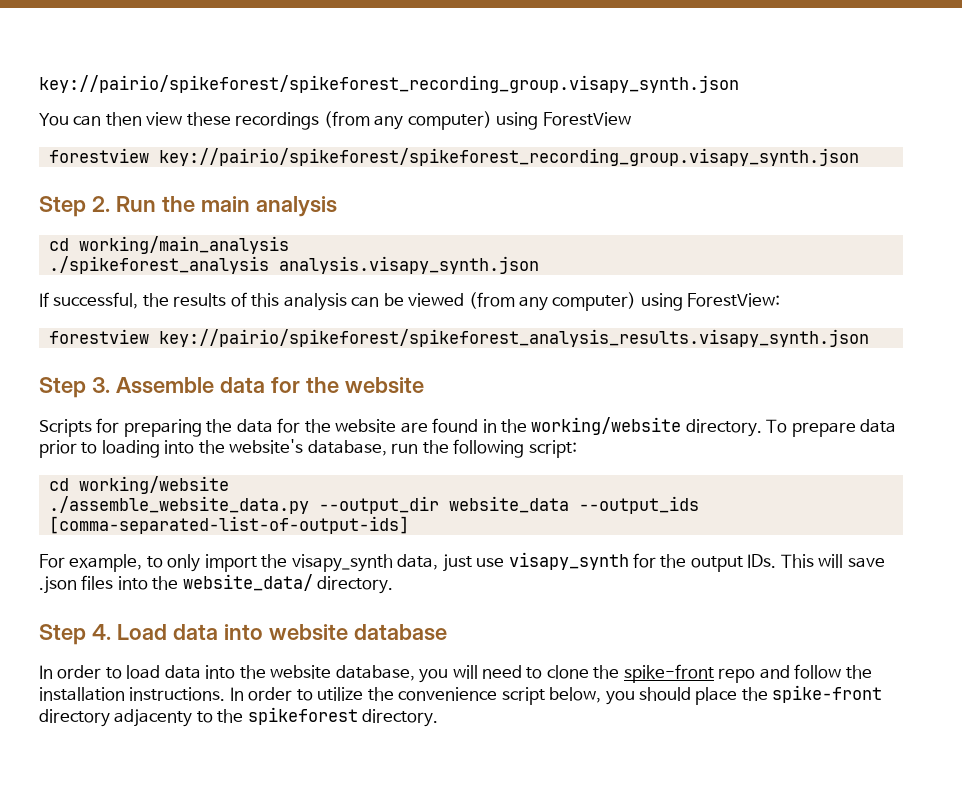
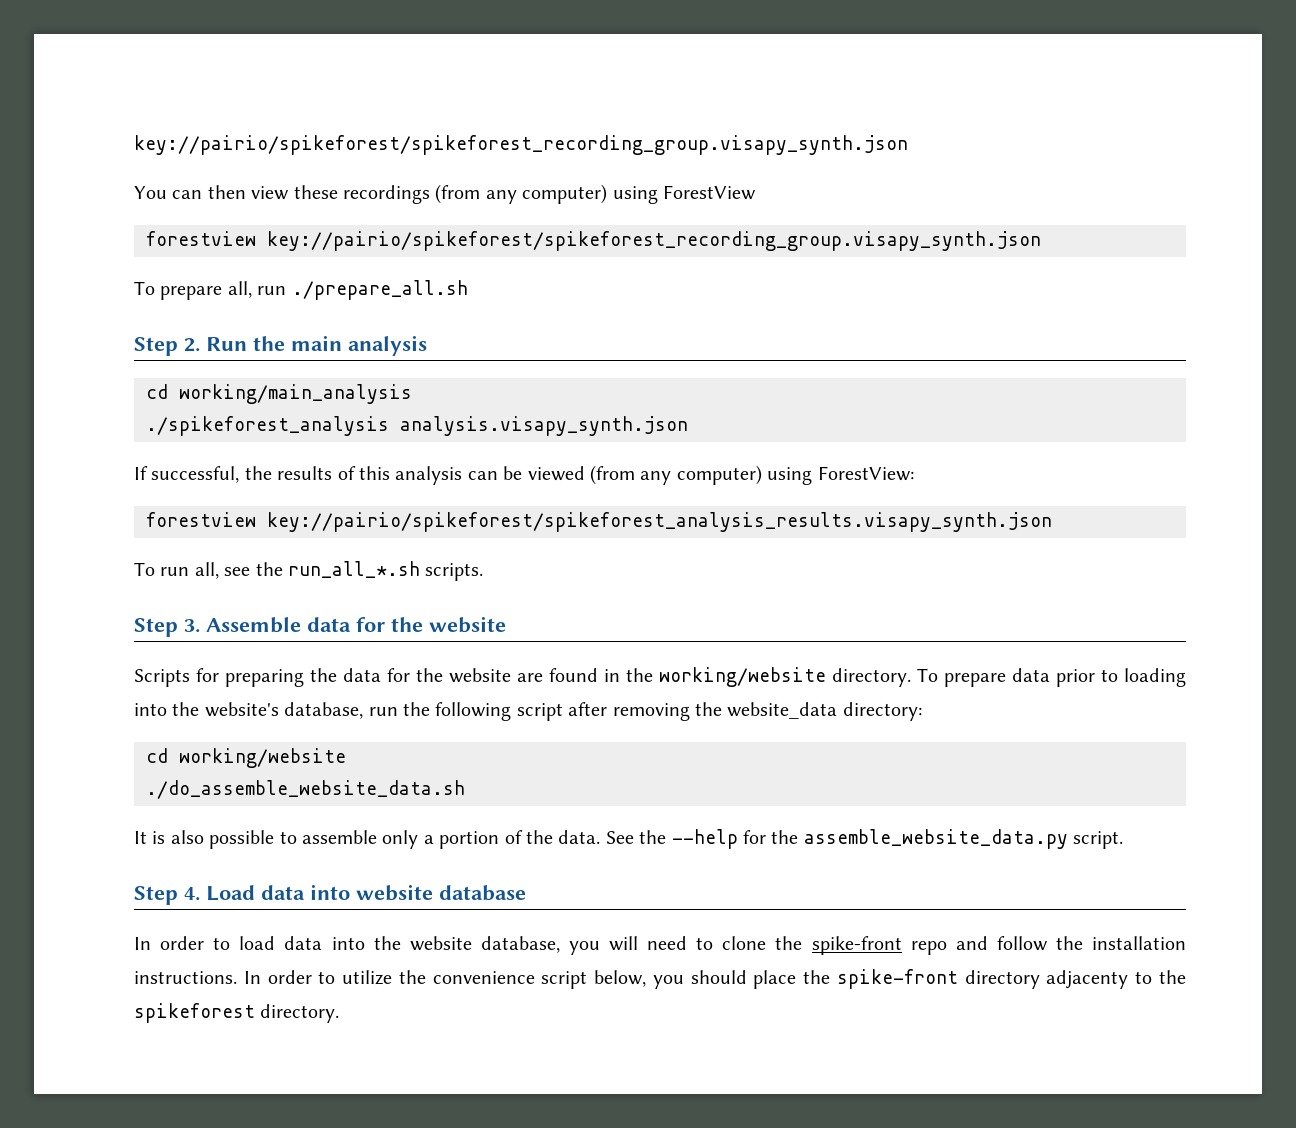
+ To prepare all, run ./prepare_all.sh
+ To run all, see the run_all_*.sh scripts.
- To prepare data prior to loading into the website's database, run the following script:
+ To prepare data prior to loading into the website's database, run the following script after removing the website_data directory:
  cd working/website
- ./assemble_website_data.py --output_dir website_data --output_ids [comma-separated-list-of-output-ids]
- For example, to only import the visapy_synth data, just use visapy_synth for the output IDs. This will save .json files into the website_data/ directory.
+ ./do_assemble_website_data.sh
+ It is also possible to assemble only a portion of the data. See the --help for the assemble_website_data.py script.

